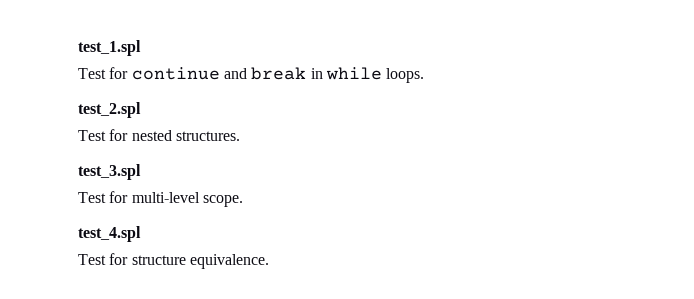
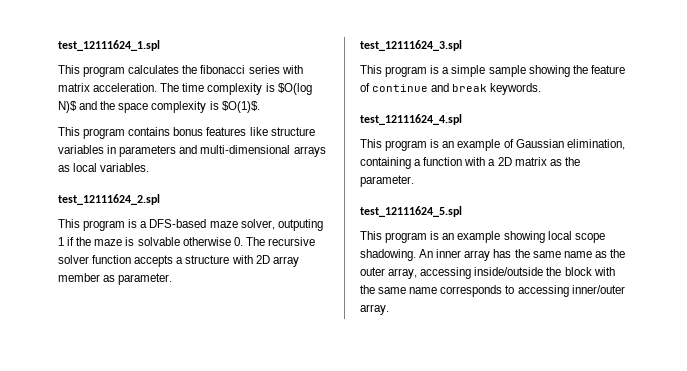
- test_1.spl
- Test for continue and break in while loops.
- test_2.spl
- Test for nested structures.
- test_3.spl
- Test for multi-level scope.
- test_4.spl
- Test for structure equivalence.
+ test_12111624_1.spl
+ This program calculates the fibonacci series with matrix acceleration. The time complexity is $O(log N)$ and the space complexity is $O(1)$.
+ This program contains bonus features like structure variables in parameters and multi-dimensional arrays as local variables.
+ test_12111624_2.spl
+ This program is a DFS-based maze solver, outputing 1 if the maze is solvable otherwise 0. The recursive solver function accepts a structure with 2D array member as parameter.
+ test_12111624_3.spl
+ This program is a simple sample showing the feature of continue and break keywords.
+ test_12111624_4.spl
+ This program is an example of Gaussian elimination, containing a function with a 2D matrix as the parameter.
+ test_12111624_5.spl
+ This program is an example showing local scope shadowing. An inner array has the same name as the outer array, accessing inside/outside the block with the same name corresponds to accessing inner/outer array.

